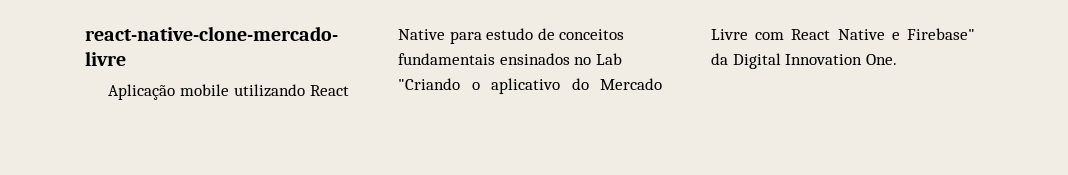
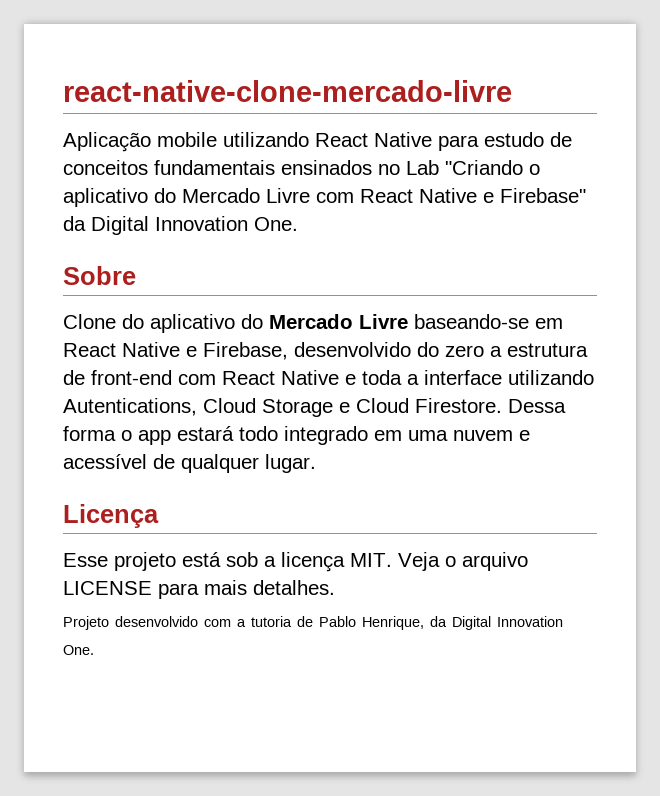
+ Sobre
+ Clone do aplicativo do Mercado Livre baseando-se em React Native e Firebase, desenvolvido do zero a estrutura de front-end com React Native e toda a interface utilizando Autentications, Cloud Storage e Cloud Firestore. Dessa forma o app estará todo integrado em uma nuvem e acessível de qualquer lugar.
+ Licença
+ Esse projeto está sob a licença MIT. Veja o arquivo LICENSE para mais detalhes.
+ Projeto desenvolvido com a tutoria de Pablo Henrique, da Digital Innovation One.

